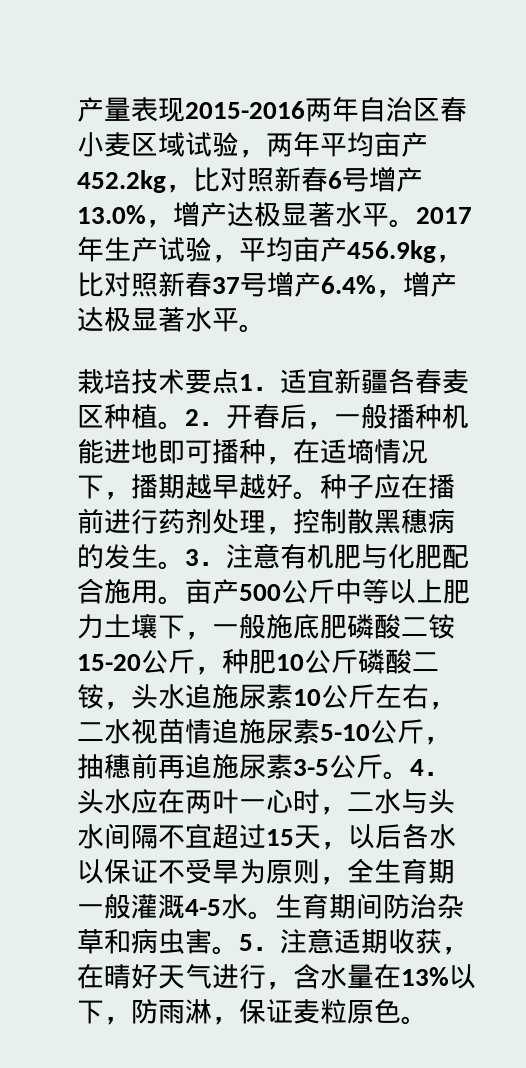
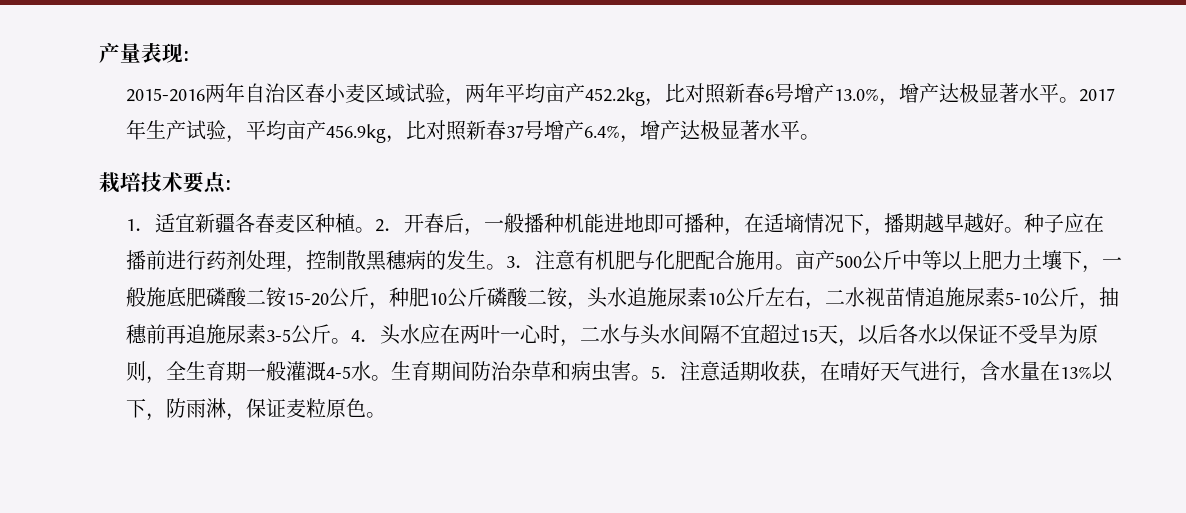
- 产量表现2015-2016两年自治区春小麦区域试验，两年平均亩产452.2kg，比对照新春6号增产13.0%，增产达极显著水平。
+ 产量表现:
+ 2015-2016两年自治区春小麦区域试验，两年平均亩产452.2kg，比对照新春6号增产13.0%，增产达极显著水平。
- 栽培技术要点1．适宜新疆各春麦区种植。
+ 栽培技术要点:
+ 1．适宜新疆各春麦区种植。

